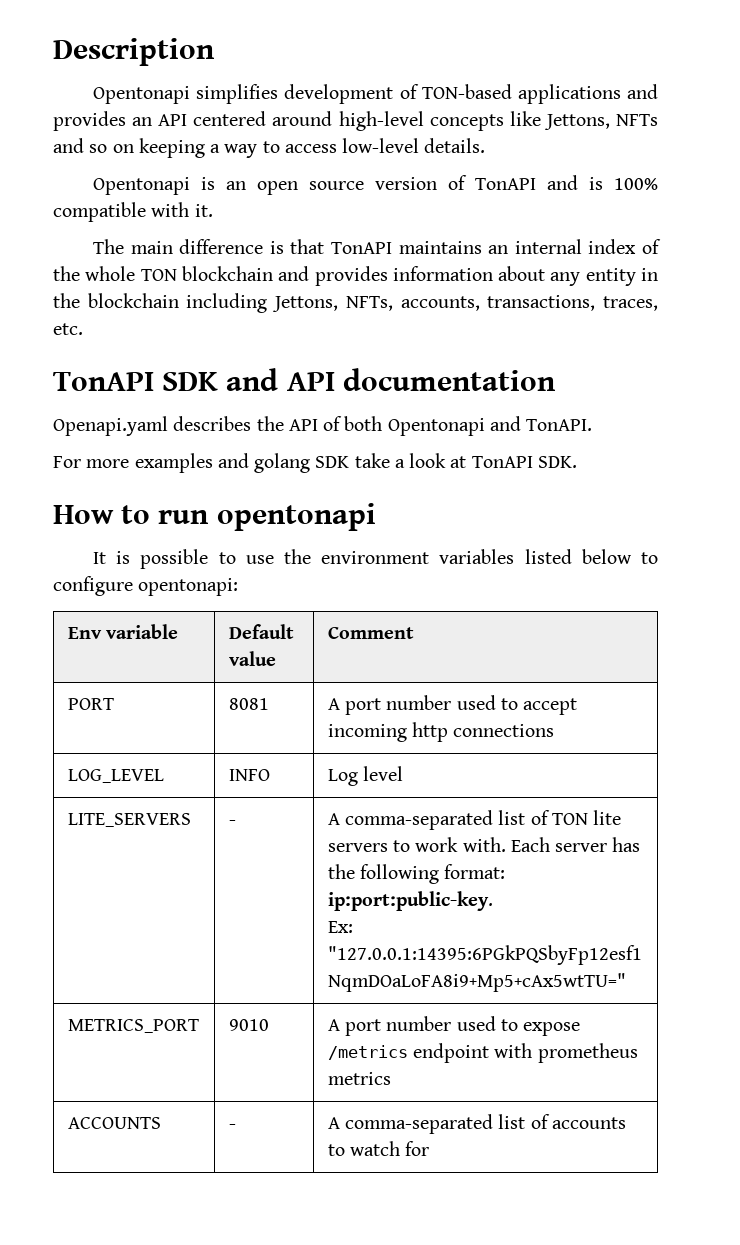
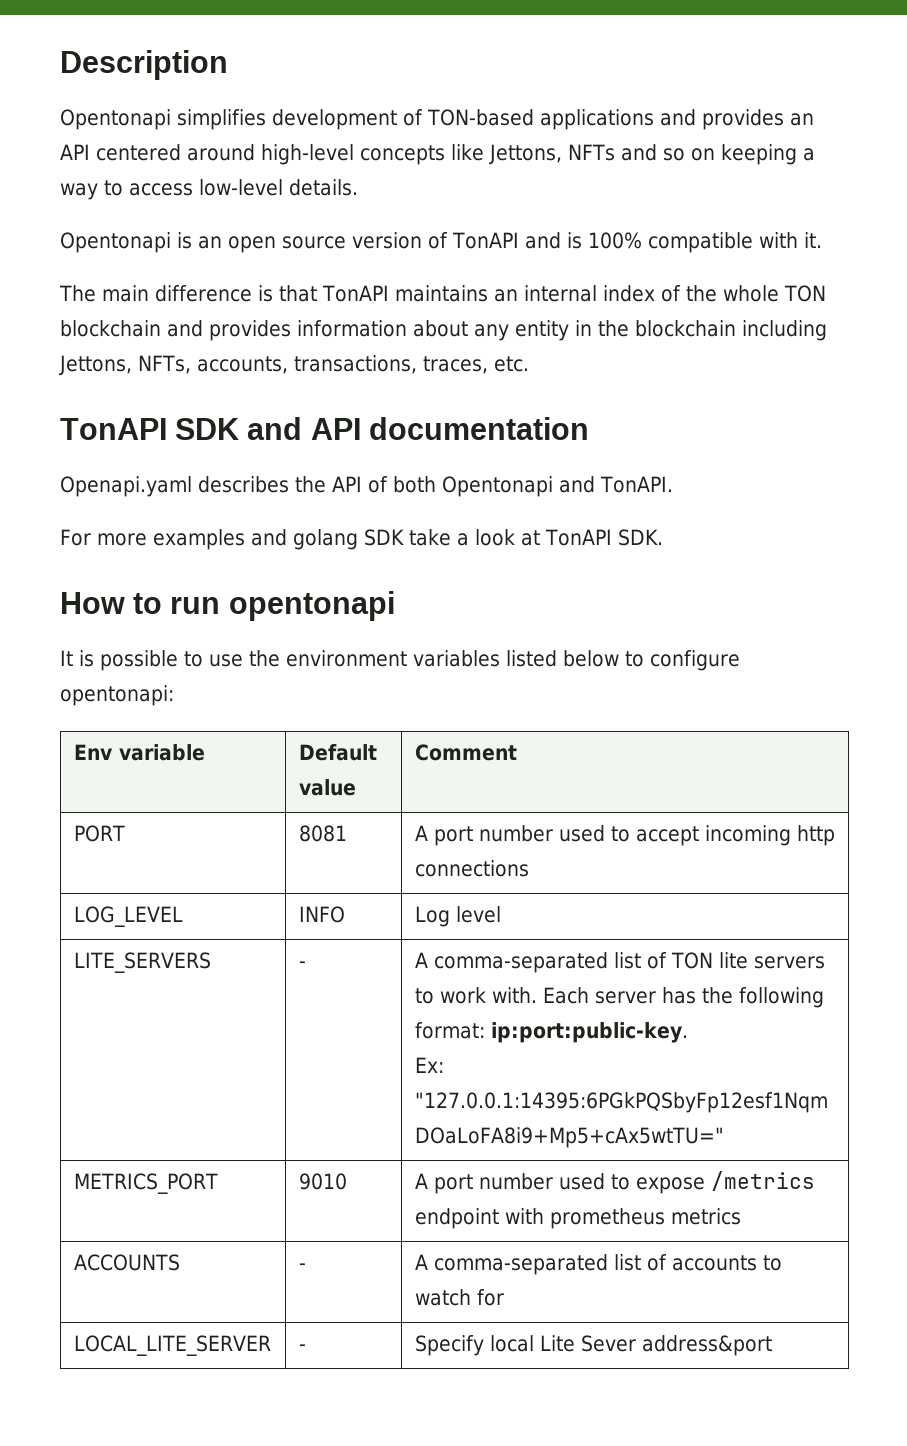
+ LOCAL_LITE_SERVER | - | Specify local Lite Sever address&port

